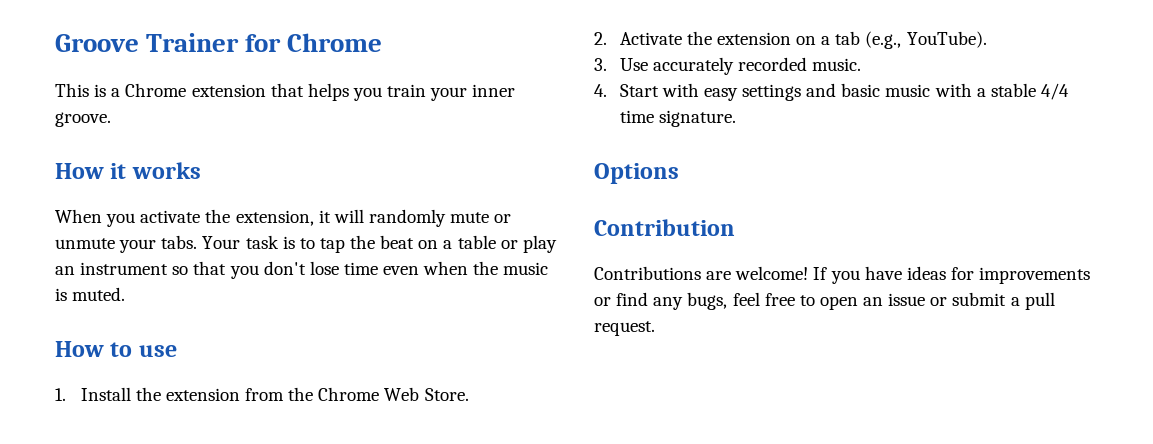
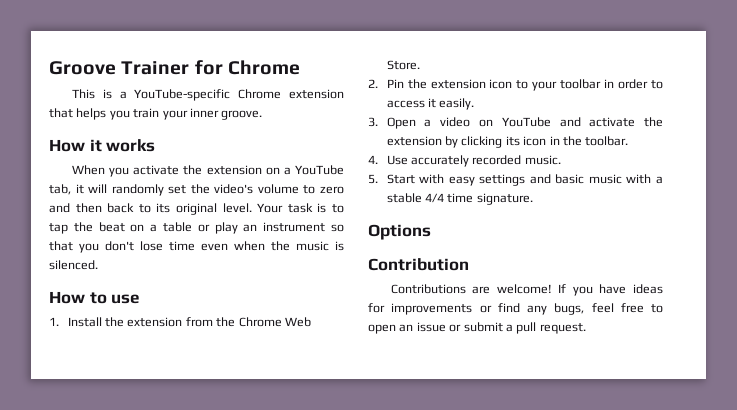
- This is a Chrome extension that helps you train your inner groove.
+ This is a YouTube-specific Chrome extension that helps you train your inner groove.
- When you activate the extension, it will randomly mute or unmute your tabs.
+ When you activate the extension on a YouTube tab, it will randomly set the video's volume to zero and then back to its original level.
- Your task is to tap the beat on a table or play an instrument so that you don't lose time even when the music is muted.
+ Your task is to tap the beat on a table or play an instrument so that you don't lose time even when the music is silenced.
- 2. Activate the extension on a tab (e.g., YouTube).
- 3. Use accurately recorded music.
+ 2. Pin the extension icon to your toolbar in order to access it easily.
+ 3. Open a video on YouTube and activate the extension by clicking its icon in the toolbar.
+ 4. Use accurately recorded music.
- 4. Start with easy settings and basic music with a stable 4/4 time signature.
+ 5. Start with easy settings and basic music with a stable 4/4 time signature.

